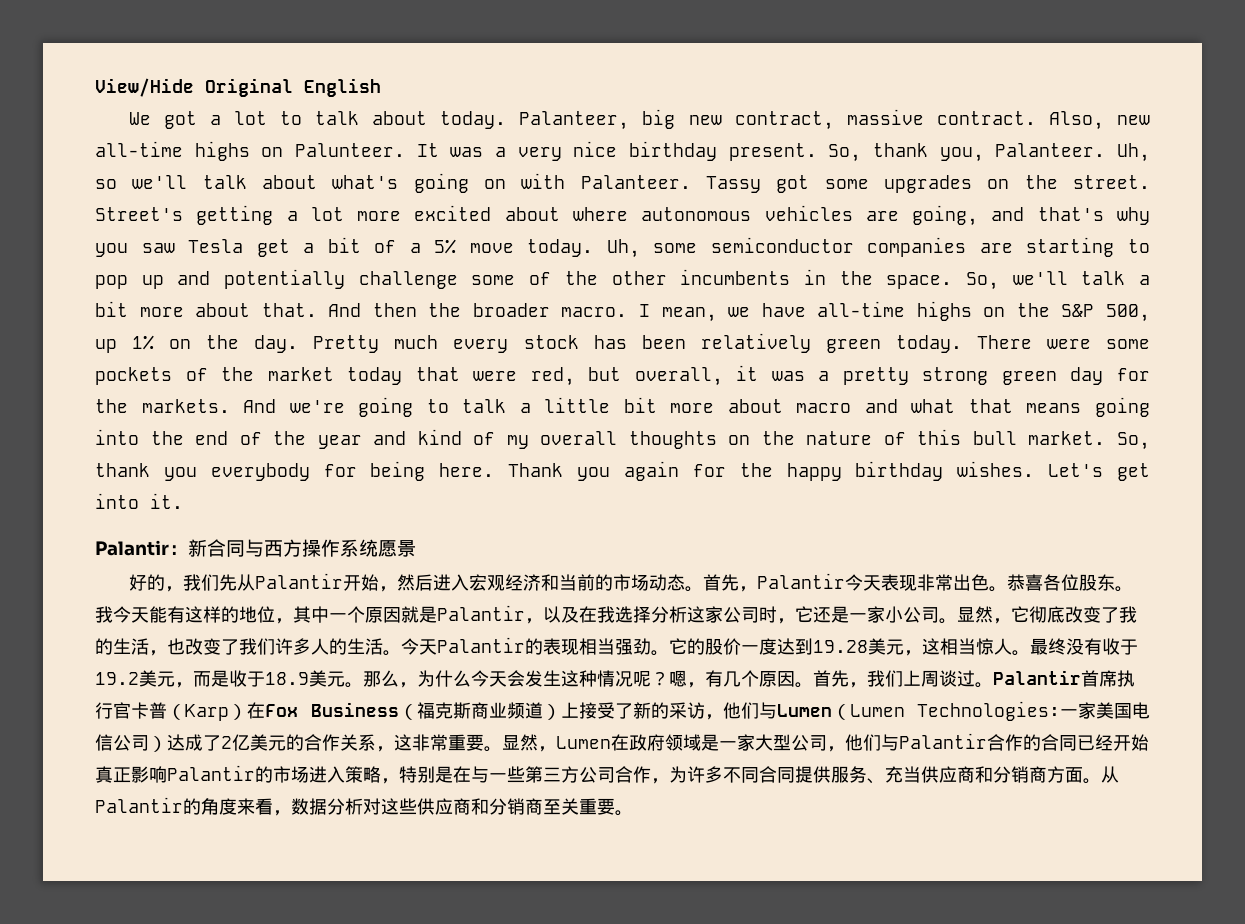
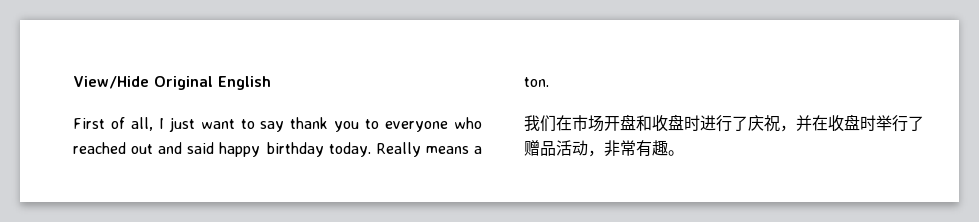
- We got a lot to talk about today. Palanteer, big new contract, massive contract. Also, new all-time highs on Palunteer. It was a very nice birthday present. So, thank you, Palanteer. Uh, so we'll talk about what's going on with Palanteer. Tassy got some upgrades on the street. Street's getting a lot more excited about where autonomous vehicles are going, and that's why you saw Tesla get a bit of a 5% move today. Uh, some semiconductor companies are starting to pop up and potentially challenge some of the other incumbents in the space. So, we'll talk a bit more about that. And then the broader macro. I mean, we have all-time highs on the S&P 500, up 1% on the day. Pretty much every stock has been relatively green today. There were some pockets of the market today that were red, but overall, it was a pretty strong green day for the markets. And we're going to talk a little bit more about macro and what that means going into the end of the year and kind of my overall thoughts on the nature of this bull market. So, thank you everybody for being here. Thank you again for the happy birthday wishes. Let's get into it.
- Palantir：新合同与西方操作系统愿景
- 好的，我们先从Palantir开始，然后进入宏观经济和当前的市场动态。首先，Palantir今天表现非常出色。恭喜各位股东。我今天能有这样的地位，其中一个原因就是Palantir，以及在我选择分析这家公司时，它还是一家小公司。显然，它彻底改变了我的生活，也改变了我们许多人的生活。今天Palantir的表现相当强劲。它的股价一度达到19.28美元，这相当惊人。最终没有收于19.2美元，而是收于18.9美元。那么，为什么今天会发生这种情况呢？嗯，有几个原因。首先，我们上周谈过。Palantir首席执行官卡普（Karp）在Fox Business（福克斯商业频道）上接受了新的采访，他们与Lumen（Lumen Technologies:一家美国电信公司）达成了2亿美元的合作关系，这非常重要。显然，Lumen在政府领域是一家大型公司，他们与Palantir合作的合同已经开始真正影响Palantir的市场进入策略，特别是在与一些第三方公司合作，为许多不同合同提供服务、充当供应商和分销商方面。从Palantir的角度来看，数据分析对这些供应商和分销商至关重要。
+ First of all, I just want to say thank you to everyone who reached out and said happy birthday today. Really means a ton.
+ 我们在市场开盘和收盘时进行了庆祝，并在收盘时举行了赠品活动，非常有趣。

